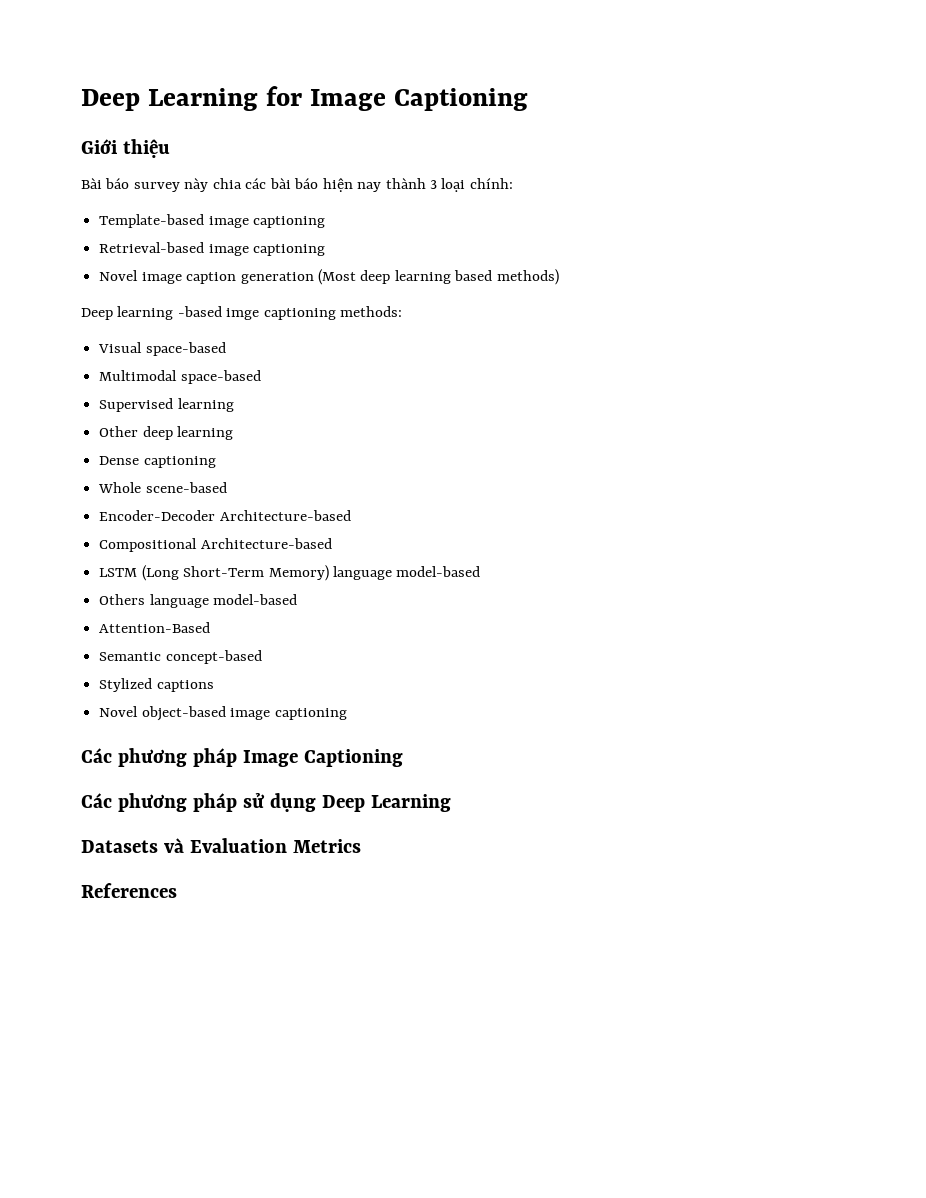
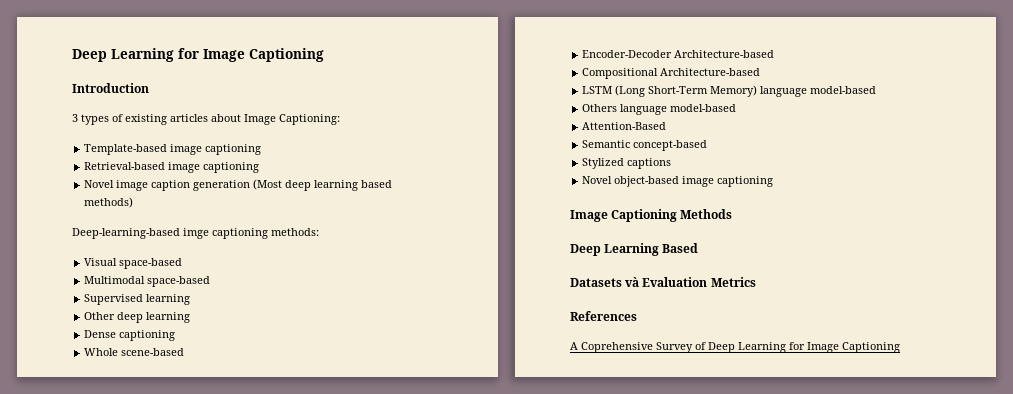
- Giới thiệu
- Bài báo survey này chia các bài báo hiện nay thành 3 loại chính:
+ Introduction
+ 3 types of existing articles about Image Captioning:
- Deep learning -based imge captioning methods:
+ Deep-learning-based imge captioning methods:
- Các phương pháp Image Captioning
- Các phương pháp sử dụng Deep Learning
+ Image Captioning Methods
+ Deep Learning Based
+ A Coprehensive Survey of Deep Learning for Image Captioning

